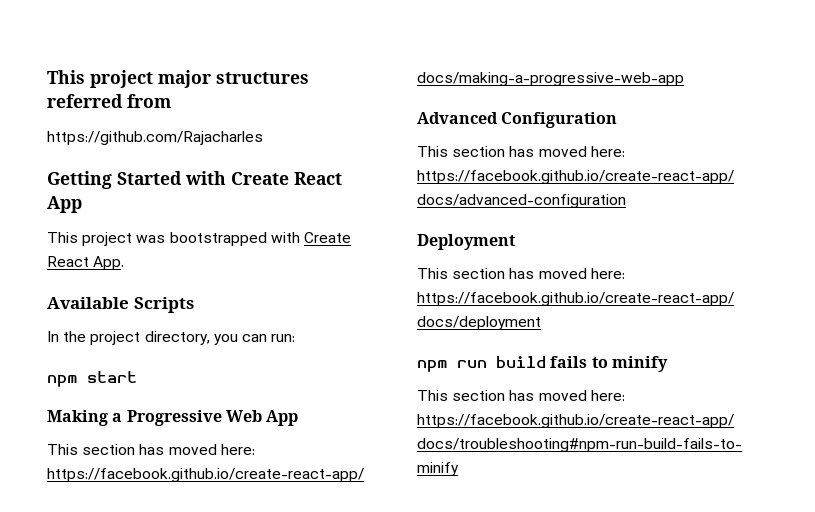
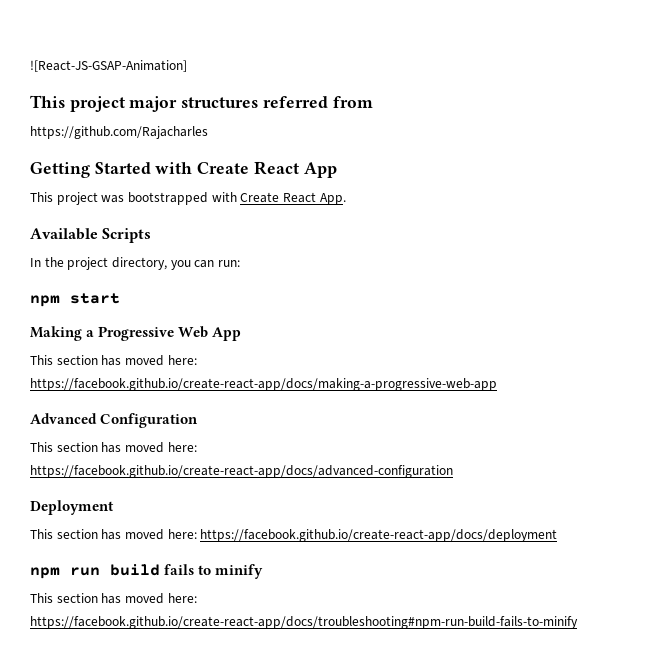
+ ![React-JS-GSAP-Animation]

